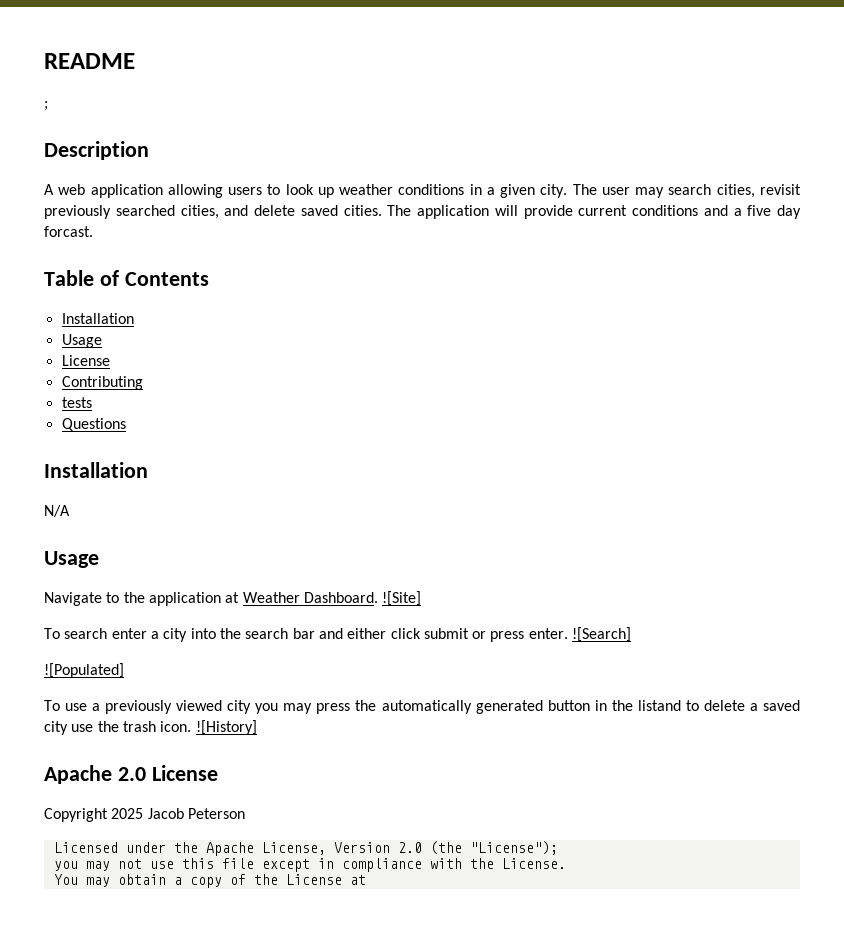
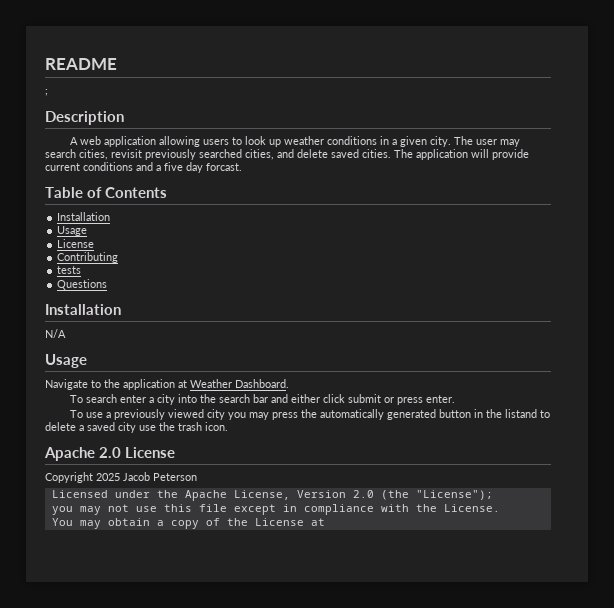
- ![Site]
- ![Search]
- ![Populated]
- ![History]

